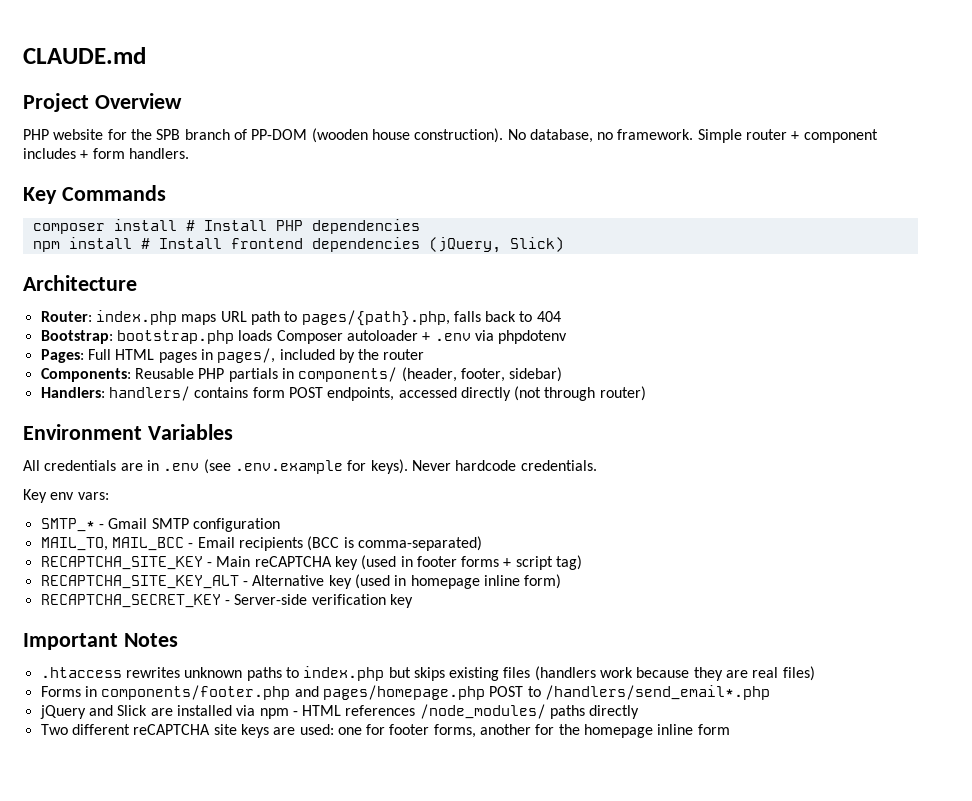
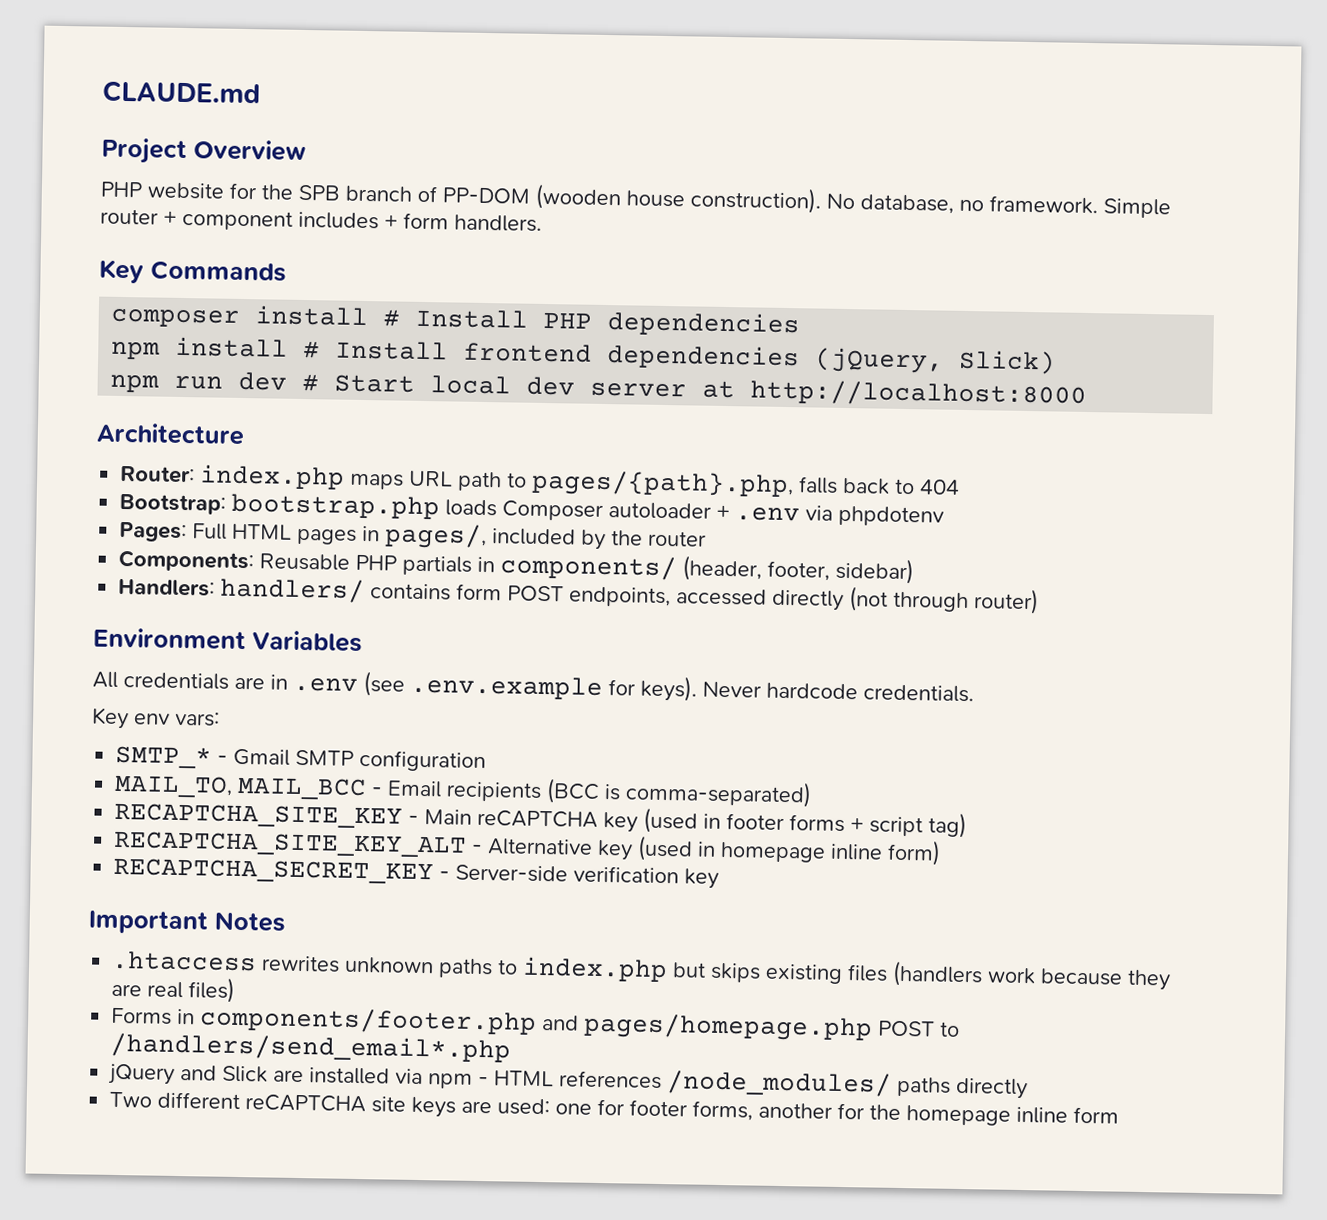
+ npm run dev # Start local dev server at http://localhost:8000

